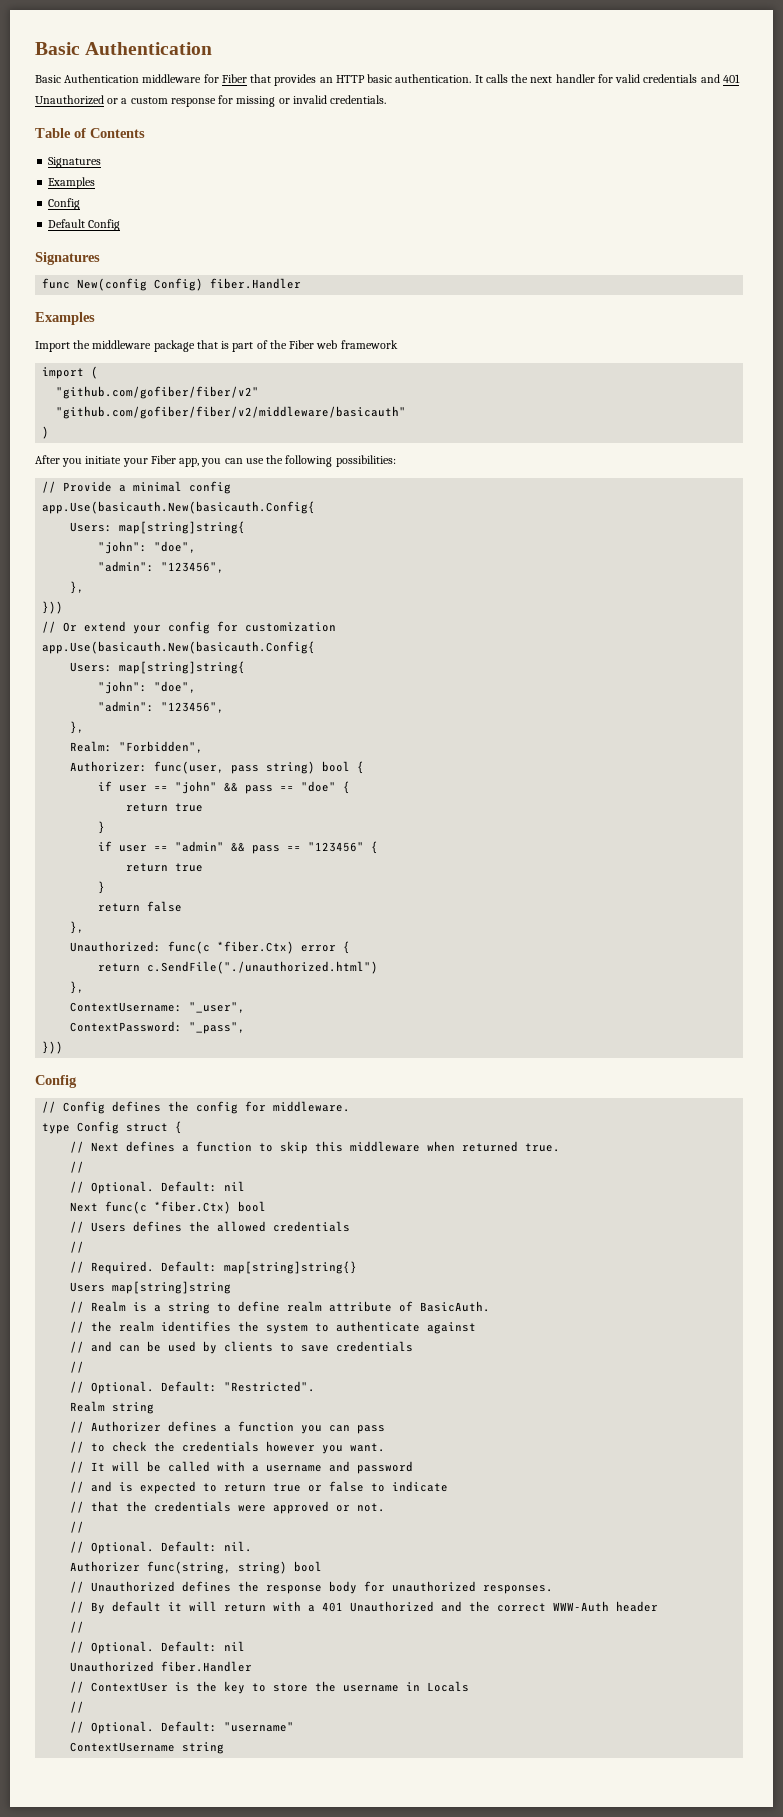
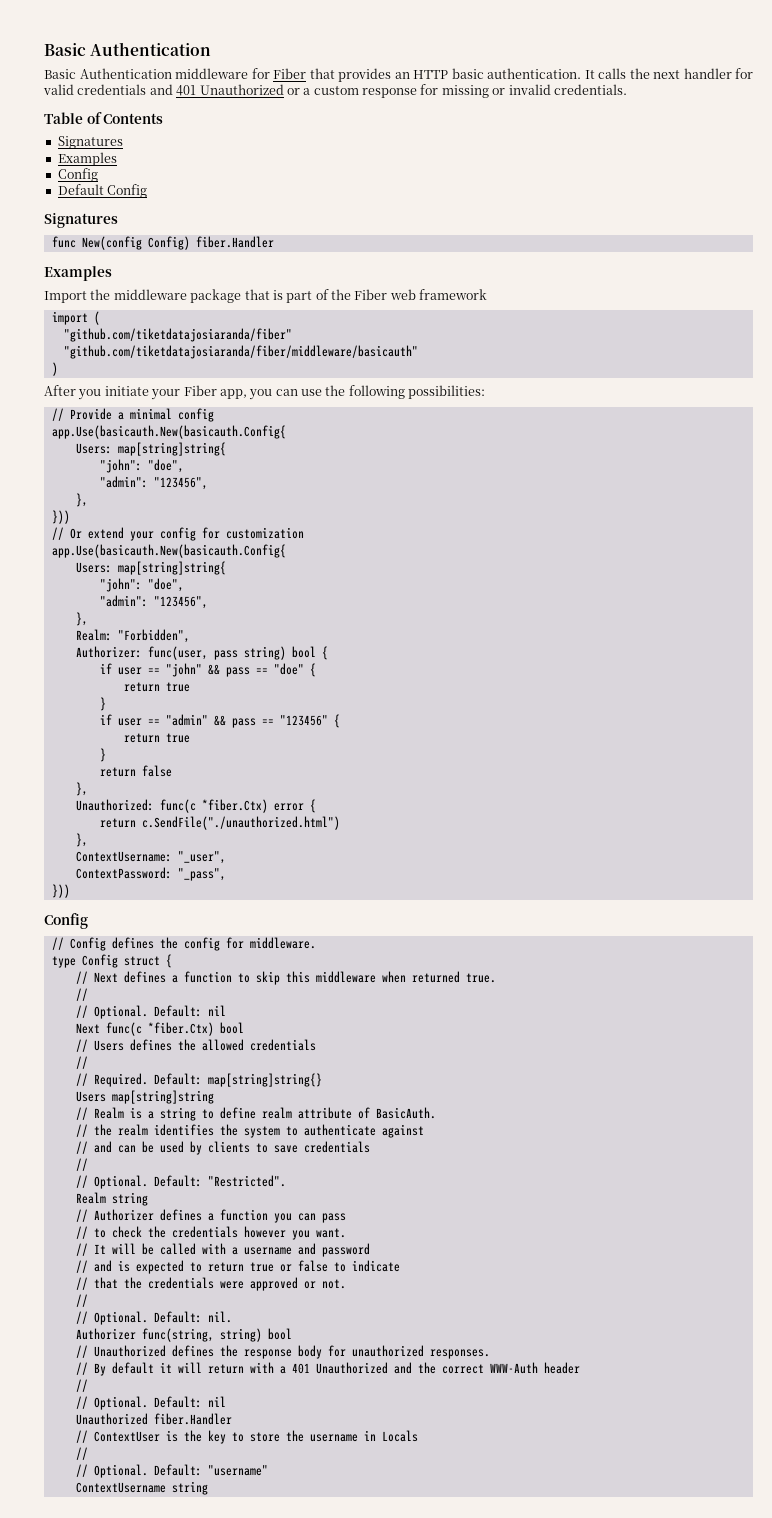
- "github.com/gofiber/fiber/v2"
- "github.com/gofiber/fiber/v2/middleware/basicauth"
+ "github.com/tiketdatajosiaranda/fiber"
+ "github.com/tiketdatajosiaranda/fiber/middleware/basicauth"

